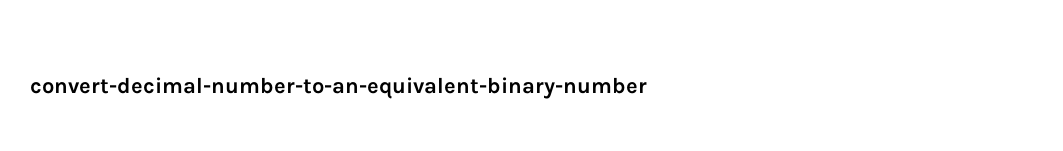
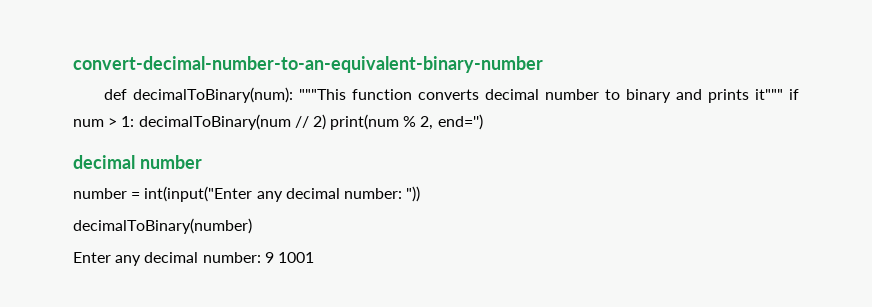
+ def decimalToBinary(num): """This function converts decimal number to binary and prints it""" if num > 1: decimalToBinary(num // 2) print(num % 2, end='')
+ decimal number
+ number = int(input("Enter any decimal number: "))
+ decimalToBinary(number)
+ Enter any decimal number: 9 1001

